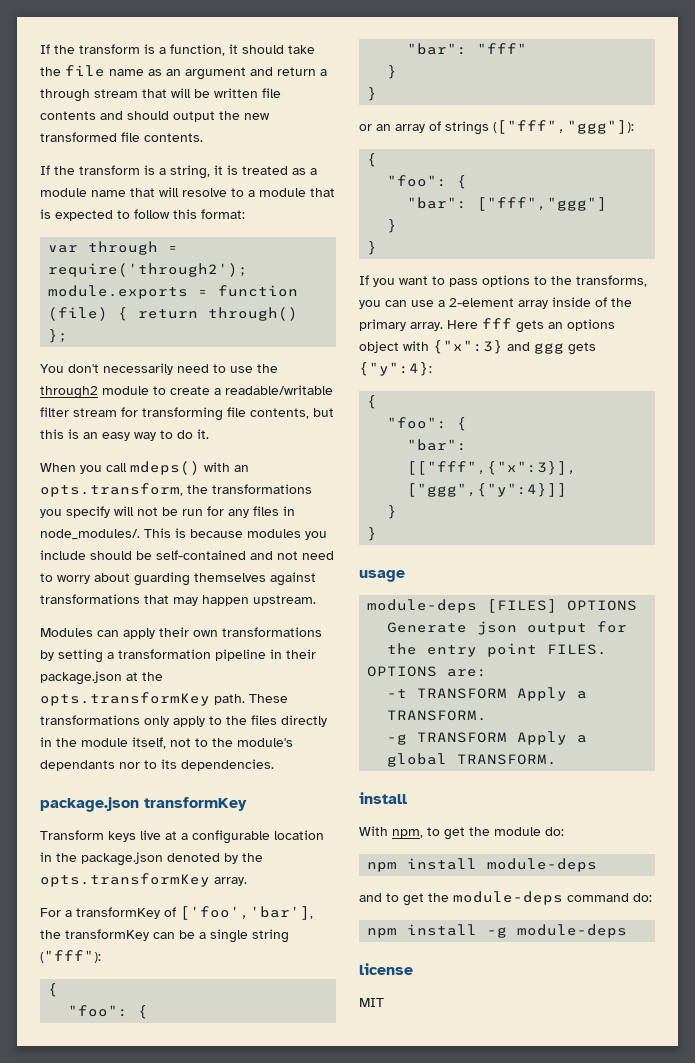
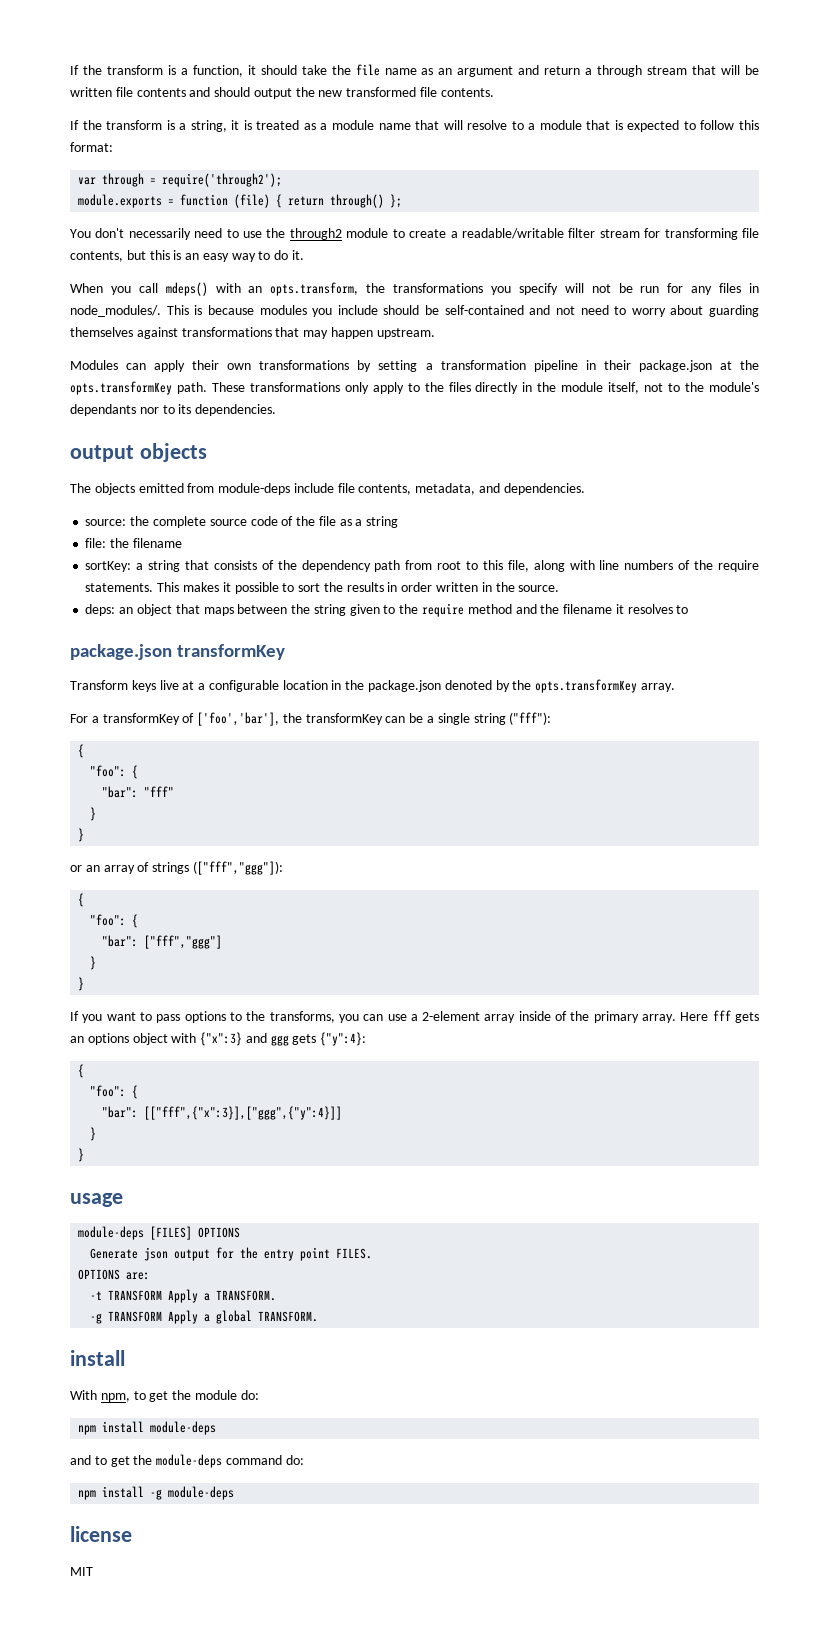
+ output objects
+ The objects emitted from module-deps include file contents, metadata, and dependencies.
+ source: the complete source code of the file as a string
+ file: the filename
+ sortKey: a string that consists of the dependency path from root to this file, along with line numbers of the require statements. This makes it possible to sort the results in order written in the source.
+ deps: an object that maps between the string given to the require method and the filename it resolves to

